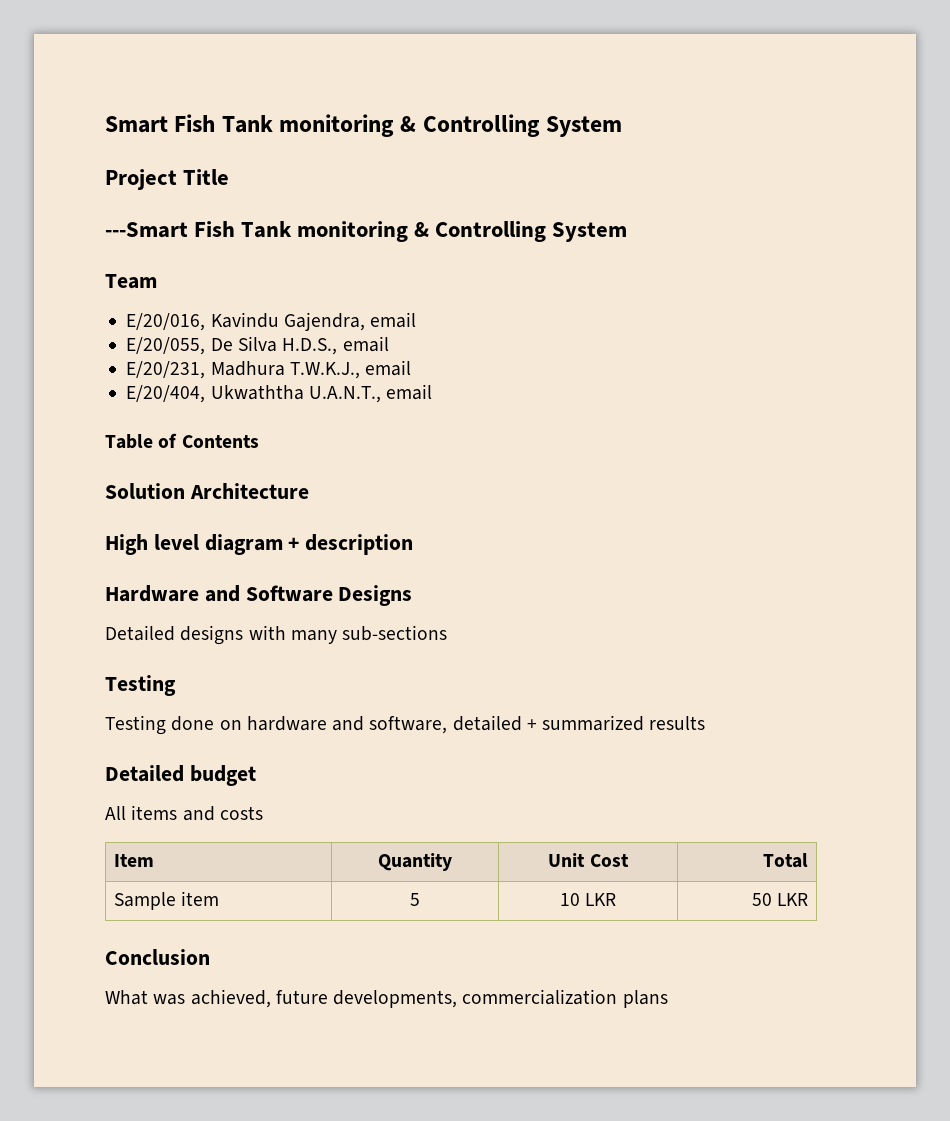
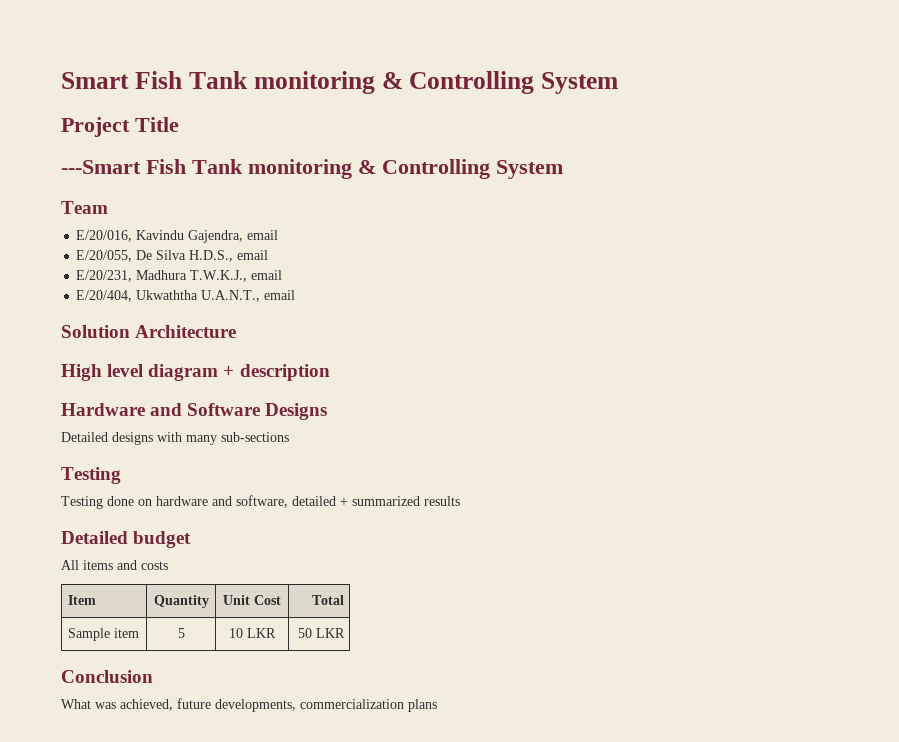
- Table of Contents

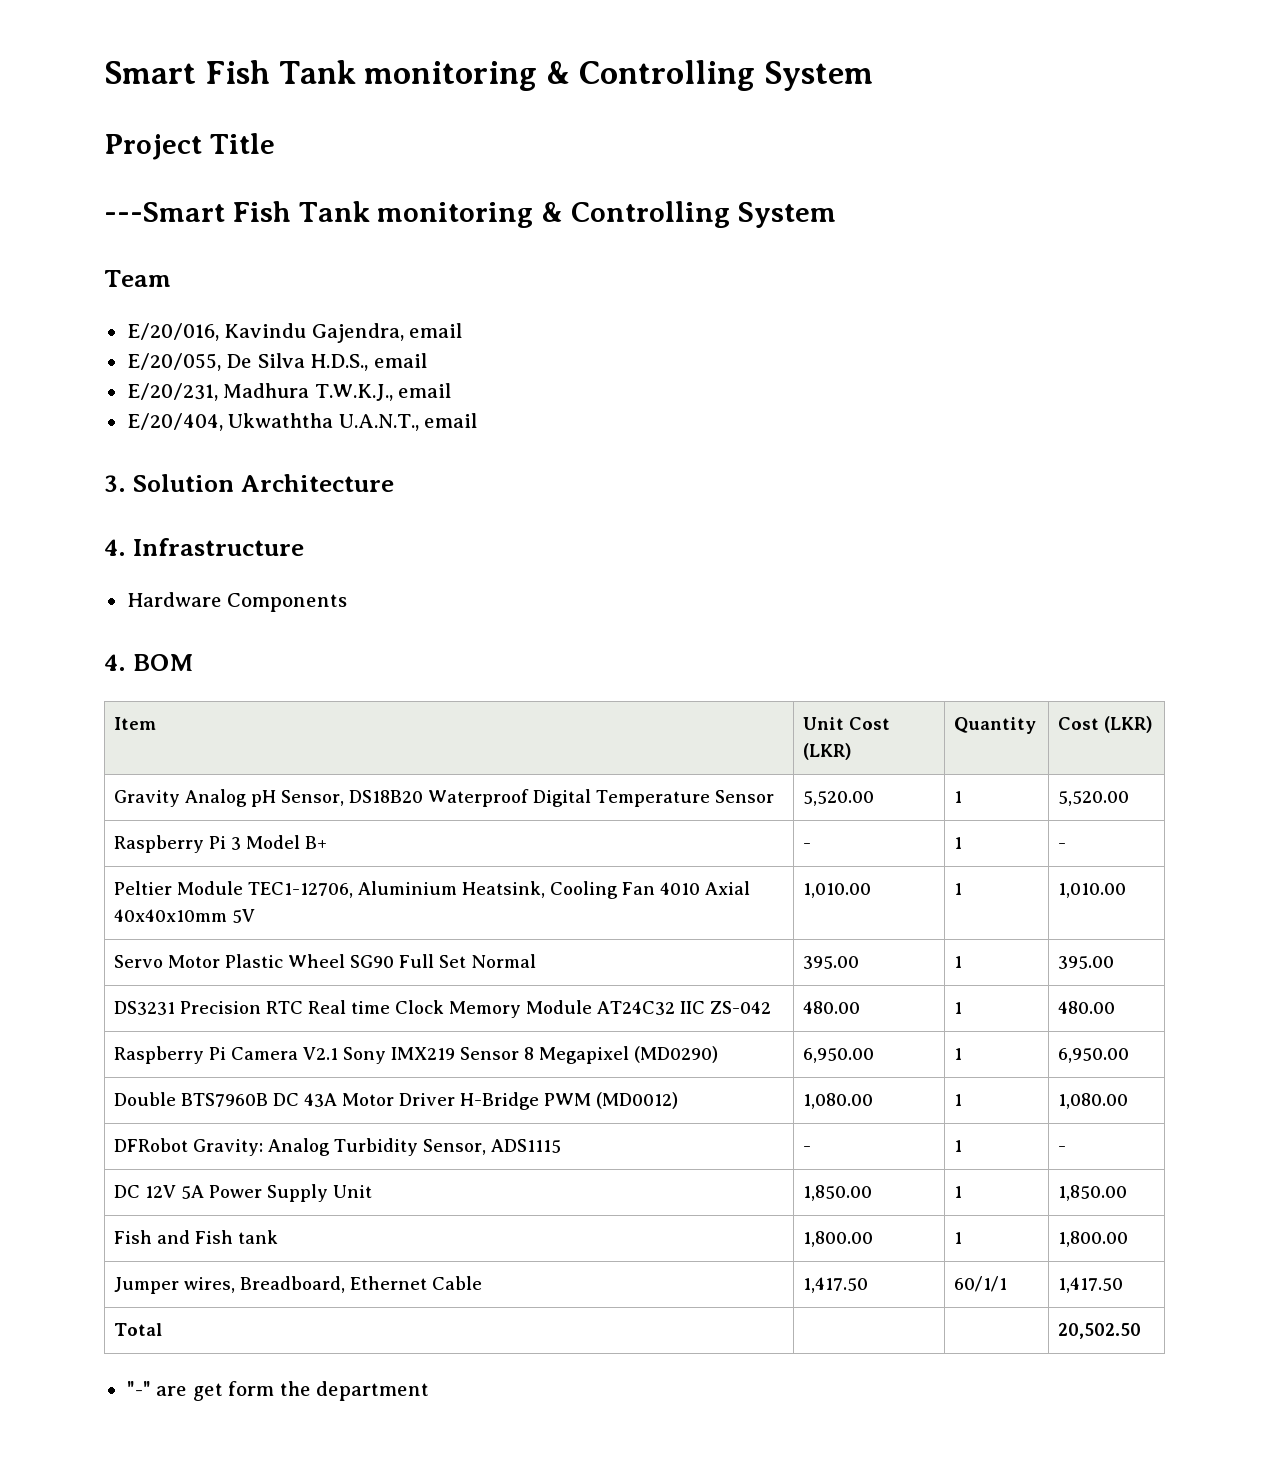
- Solution Architecture
+ 3. Solution Architecture
- High level diagram + description
- Hardware and Software Designs
- Detailed designs with many sub-sections
- Testing
- Testing done on hardware and software, detailed + summarized results
- Detailed budget
- All items and costs
- Item | Quantity | Unit Cost | Total
- Sample item | 5 | 10 LKR | 50 LKR
- Conclusion
- What was achieved, future developments, commercialization plans
+ 4. Infrastructure
+ Hardware Components
+ 4. BOM
+ Item | Unit Cost (LKR) | Quantity | Cost (LKR)
+ Gravity Analog pH Sensor, DS18B20 Waterproof Digital Temperature Sensor | 5,520.00 | 1 | 5,520.00
+ Raspberry Pi 3 Model B+ | - | 1 | -
+ Peltier Module TEC1-12706, Aluminium Heatsink, Cooling Fan 4010 Axial 40x40x10mm 5V | 1,010.00 | 1 | 1,010.00
+ Servo Motor Plastic Wheel SG90 Full Set Normal | 395.00 | 1 | 395.00
+ DS3231 Precision RTC Real time Clock Memory Module AT24C32 IIC ZS-042 | 480.00 | 1 | 480.00
+ Raspberry Pi Camera V2.1 Sony IMX219 Sensor 8 Megapixel (MD0290) | 6,950.00 | 1 | 6,950.00
+ Double BTS7960B DC 43A Motor Driver H-Bridge PWM (MD0012) | 1,080.00 | 1 | 1,080.00
+ DFRobot Gravity: Analog Turbidity Sensor, ADS1115 | - | 1 | -
+ DC 12V 5A Power Supply Unit | 1,850.00 | 1 | 1,850.00
+ Fish and Fish tank | 1,800.00 | 1 | 1,800.00
+ Jumper wires, Breadboard, Ethernet Cable | 1,417.50 | 60/1/1 | 1,417.50
+ Total | | | 20,502.50
+ "-" are get form the department

